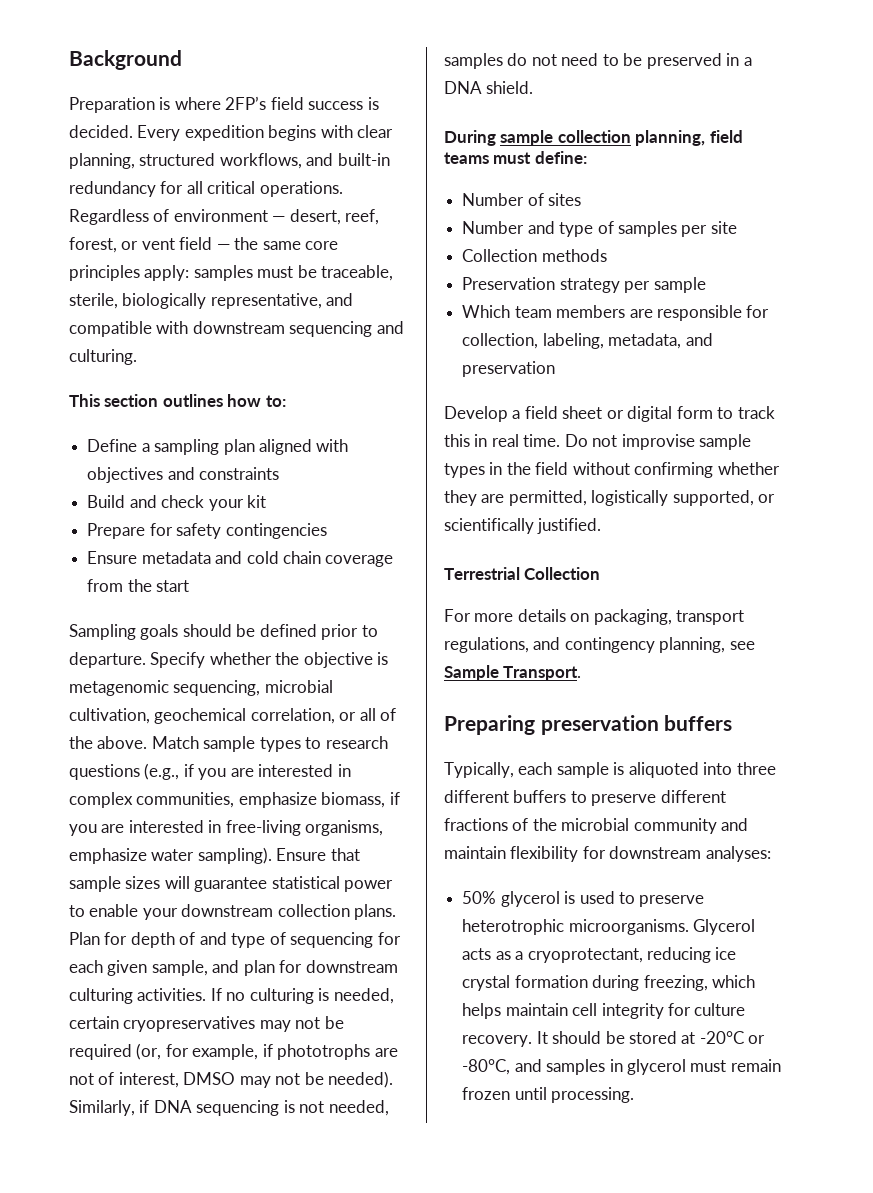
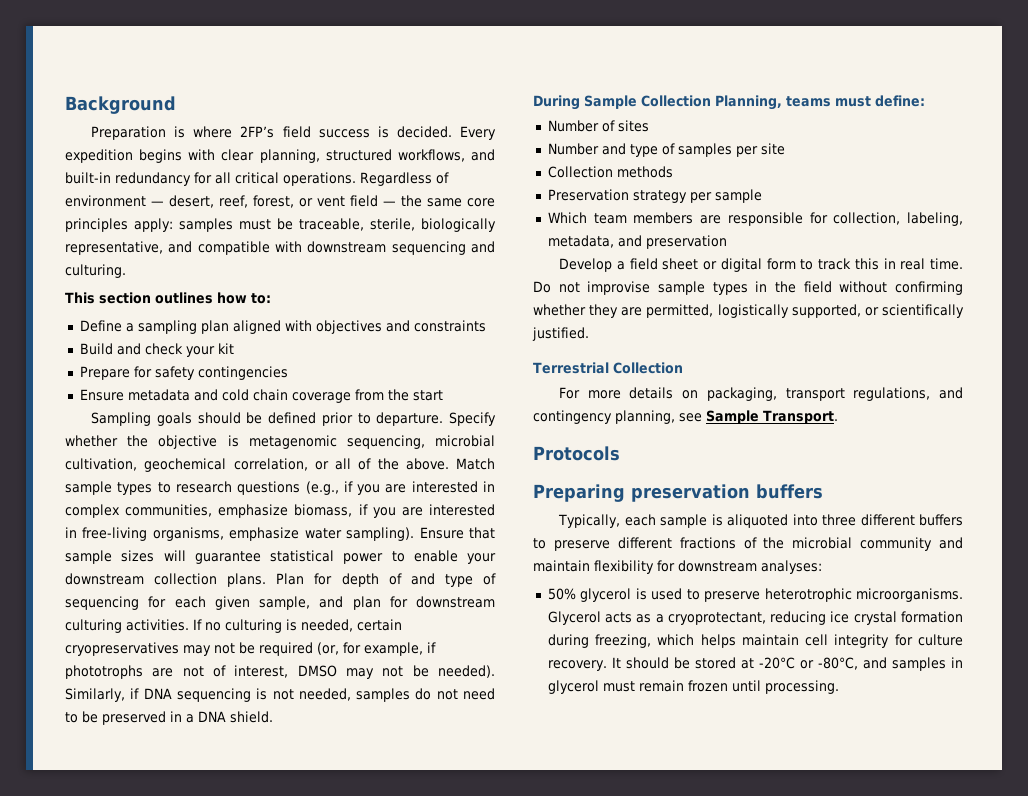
- During sample collection planning, field teams must define:
+ During Sample Collection Planning, teams must define:
+ Protocols

